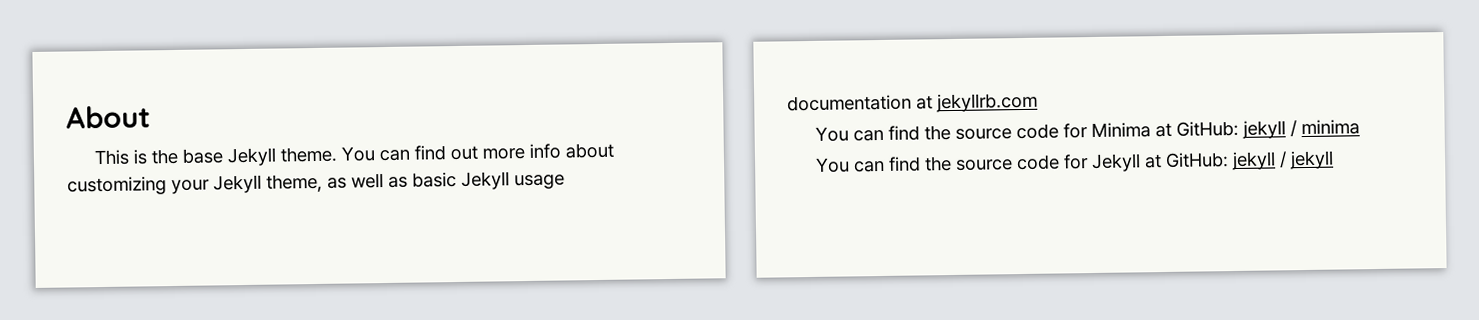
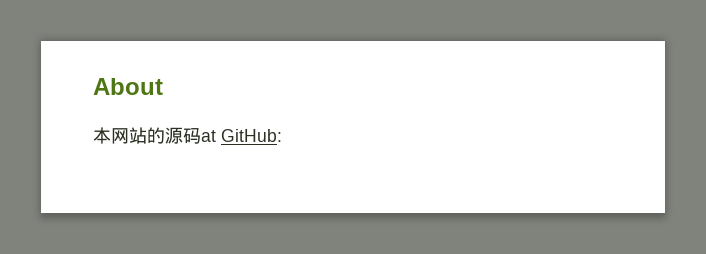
- This is the base Jekyll theme. You can find out more info about customizing your Jekyll theme, as well as basic Jekyll usage documentation at jekyllrb.com
- You can find the source code for Minima at GitHub: jekyll / minima
- You can find the source code for Jekyll at GitHub: jekyll / jekyll
+ 本网站的源码at GitHub:

